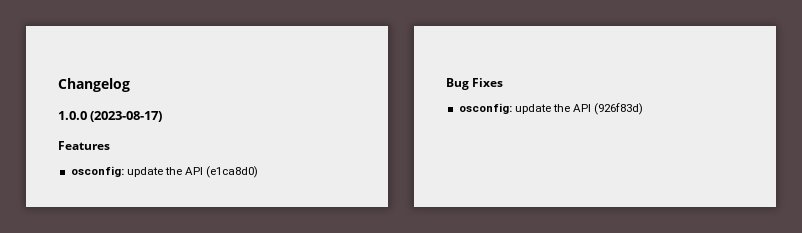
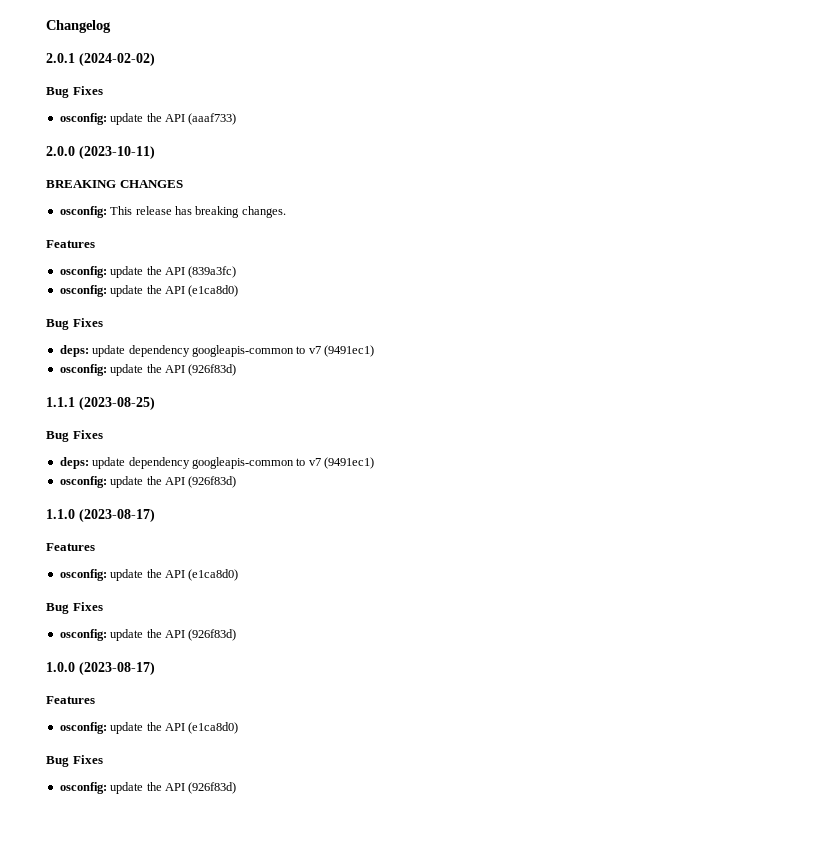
+ 2.0.1 (2024-02-02)
+ Bug Fixes
+ osconfig: update the API (aaaf733)
+ 2.0.0 (2023-10-11)
+ BREAKING CHANGES
+ osconfig: This release has breaking changes.
+ Features
+ osconfig: update the API (839a3fc)
+ osconfig: update the API (e1ca8d0)
+ Bug Fixes
+ deps: update dependency googleapis-common to v7 (9491ec1)
+ osconfig: update the API (926f83d)
+ 1.1.1 (2023-08-25)
+ Bug Fixes
+ deps: update dependency googleapis-common to v7 (9491ec1)
+ osconfig: update the API (926f83d)
+ 1.1.0 (2023-08-17)
+ Features
+ osconfig: update the API (e1ca8d0)
+ Bug Fixes
+ osconfig: update the API (926f83d)

